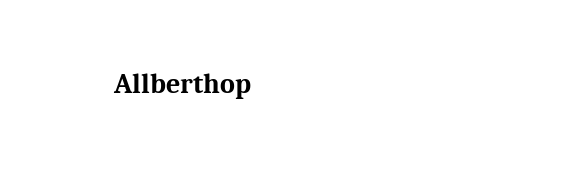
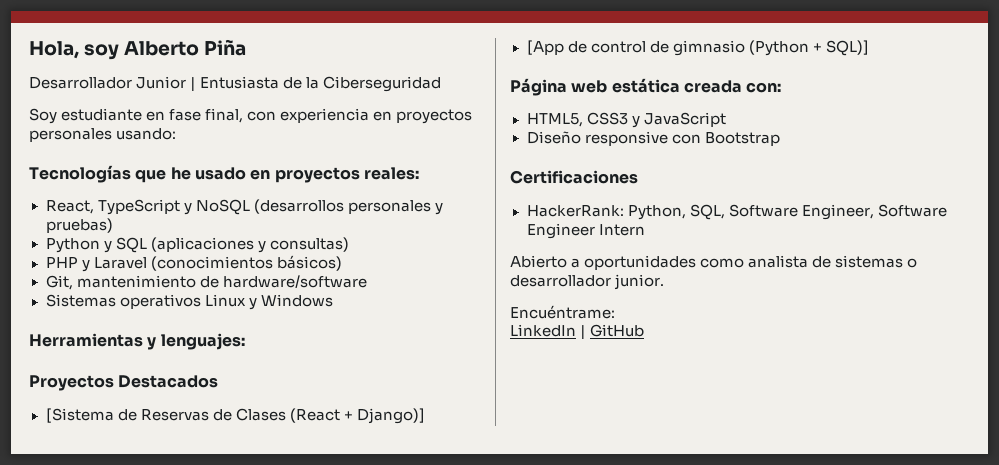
- Allberthop
+ Hola, soy Alberto Piña
+ Desarrollador Junior | Entusiasta de la Ciberseguridad
+ Soy estudiante en fase final, con experiencia en proyectos personales usando:
+ Tecnologías que he usado en proyectos reales:
+ React, TypeScript y NoSQL (desarrollos personales y pruebas)
+ Python y SQL (aplicaciones y consultas)
+ PHP y Laravel (conocimientos básicos)
+ Git, mantenimiento de hardware/software
+ Sistemas operativos Linux y Windows
+ Herramientas y lenguajes:
+ Proyectos Destacados
+ [Sistema de Reservas de Clases (React + Django)]
+ [App de control de gimnasio (Python + SQL)]
+ Página web estática creada con:
+ HTML5, CSS3 y JavaScript
+ Diseño responsive con Bootstrap
+ Certificaciones
+ HackerRank: Python, SQL, Software Engineer, Software Engineer Intern
+ Abierto a oportunidades como analista de sistemas o desarrollador junior.
+ Encuéntrame:
+ LinkedIn | GitHub

